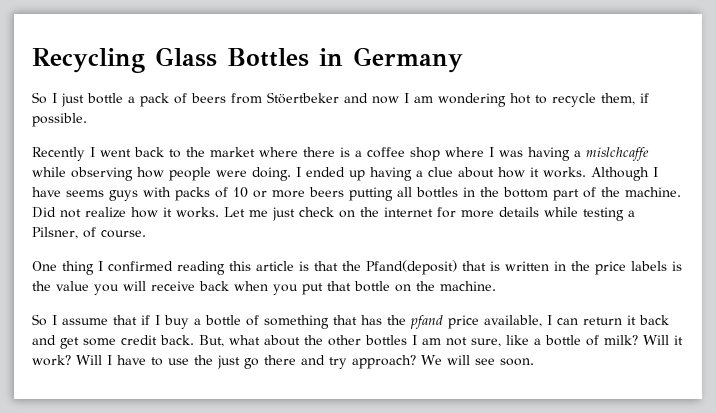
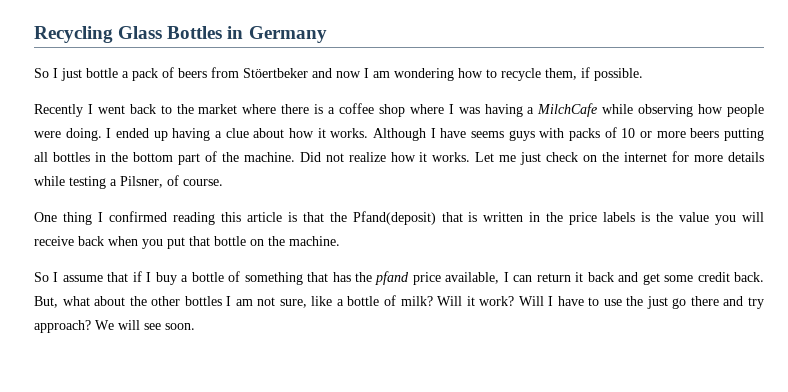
- So I just bottle a pack of beers from Stöertbeker and now I am wondering hot to recycle them, if possible.
+ So I just bottle a pack of beers from Stöertbeker and now I am wondering how to recycle them, if possible.
- Recently I went back to the market where there is a coffee shop where I was having a mislchcaffe while observing how people were doing.
+ Recently I went back to the market where there is a coffee shop where I was having a MilchCafe while observing how people were doing.

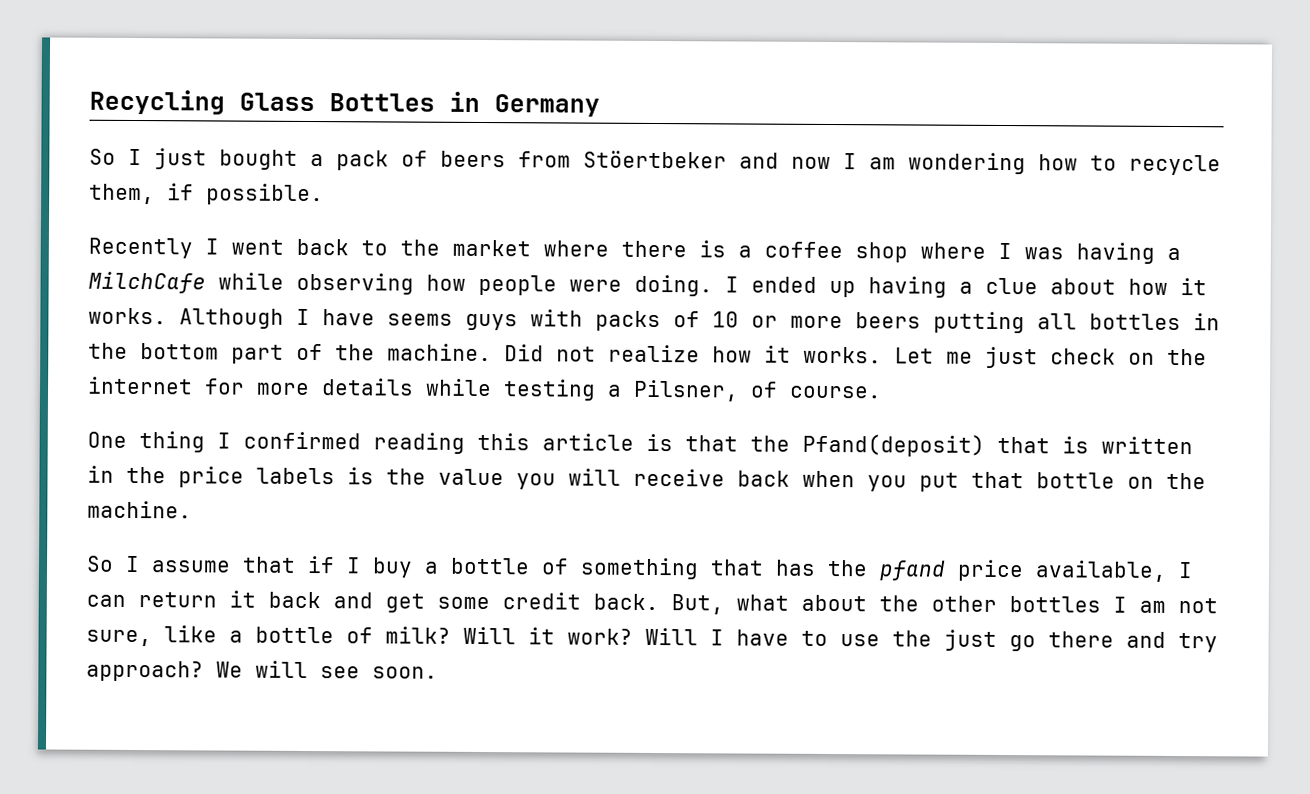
- So I just bottle a pack of beers from Stöertbeker and now I am wondering how to recycle them, if possible.
+ So I just bought a pack of beers from Stöertbeker and now I am wondering how to recycle them, if possible.

